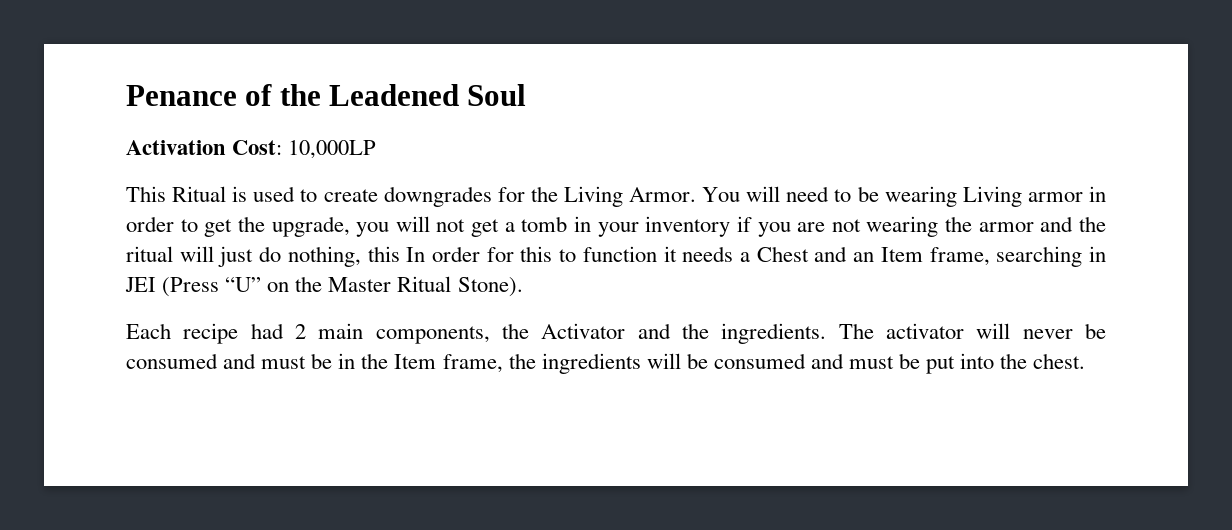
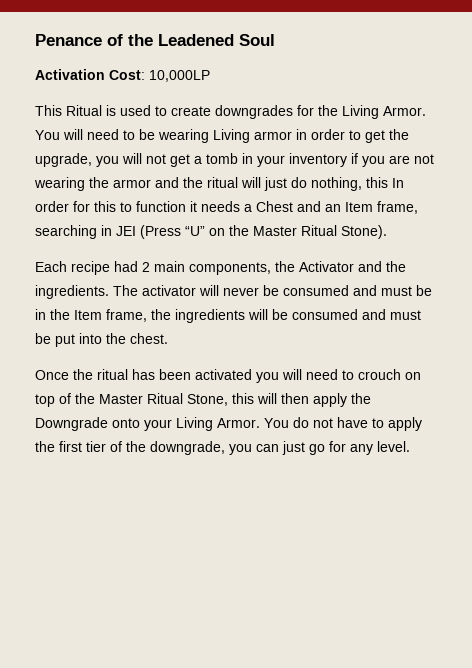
+ Once the ritual has been activated you will need to crouch on top of the Master Ritual Stone, this will then apply the Downgrade onto your Living Armor. You do not have to apply the first tier of the downgrade, you can just go for any level.

